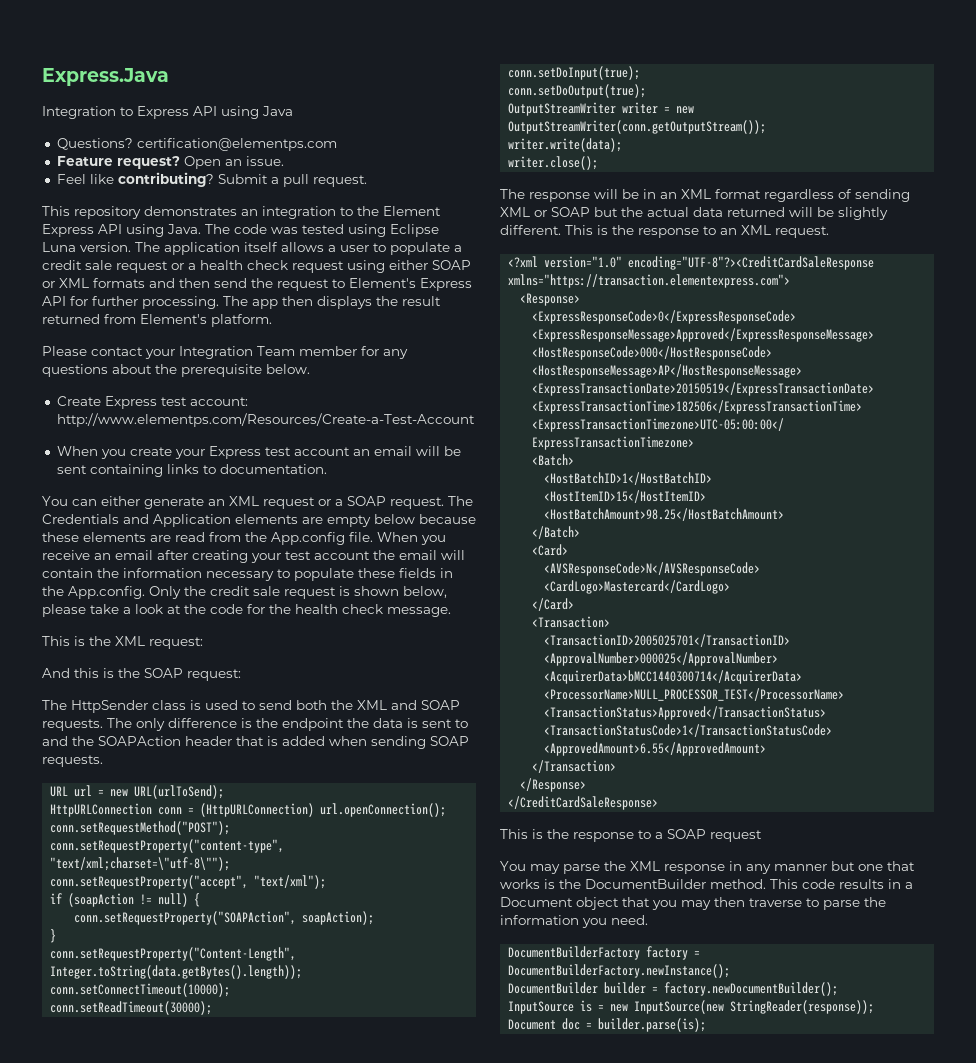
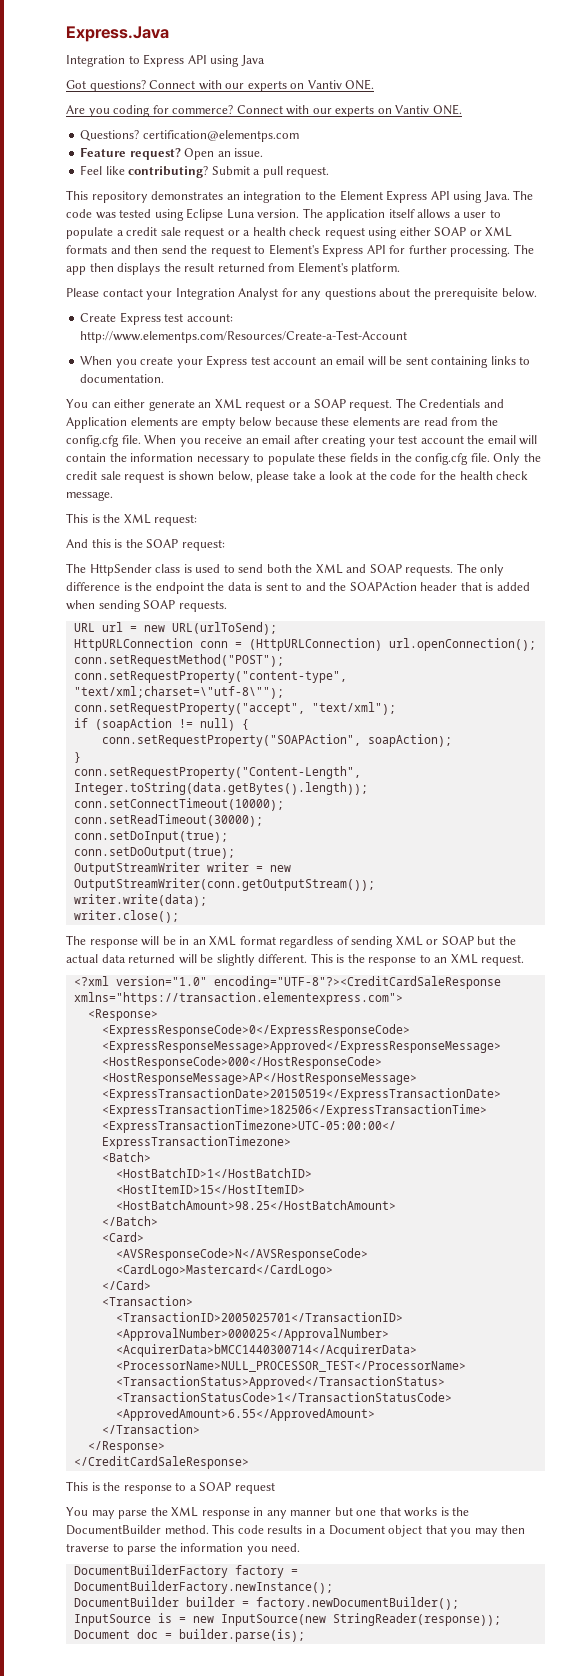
+ Got questions? Connect with our experts on Vantiv ONE.
+ Are you coding for commerce? Connect with our experts on Vantiv ONE.
- Please contact your Integration Team member for any questions about the prerequisite below.
+ Please contact your Integration Analyst for any questions about the prerequisite below.
- The Credentials and Application elements are empty below because these elements are read from the App.config file.
+ The Credentials and Application elements are empty below because these elements are read from the config.cfg file.
- When you receive an email after creating your test account the email will contain the information necessary to populate these fields in the App.config. Only the credit sale request is shown below, please take a look at the code for the health check message.
+ When you receive an email after creating your test account the email will contain the information necessary to populate these fields in the config.cfg file. Only the credit sale request is shown below, please take a look at the code for the health check message.

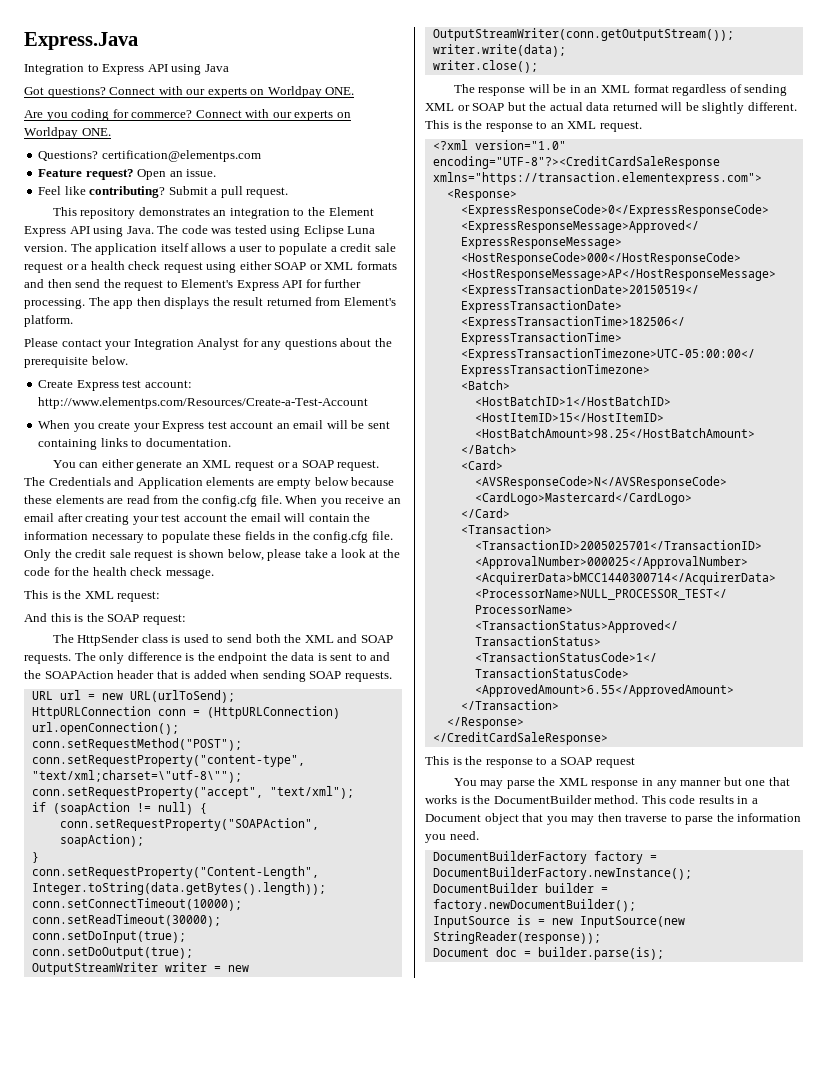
- Got questions? Connect with our experts on Vantiv ONE.
+ Got questions? Connect with our experts on Worldpay ONE.
- Are you coding for commerce? Connect with our experts on Vantiv ONE.
+ Are you coding for commerce? Connect with our experts on Worldpay ONE.

